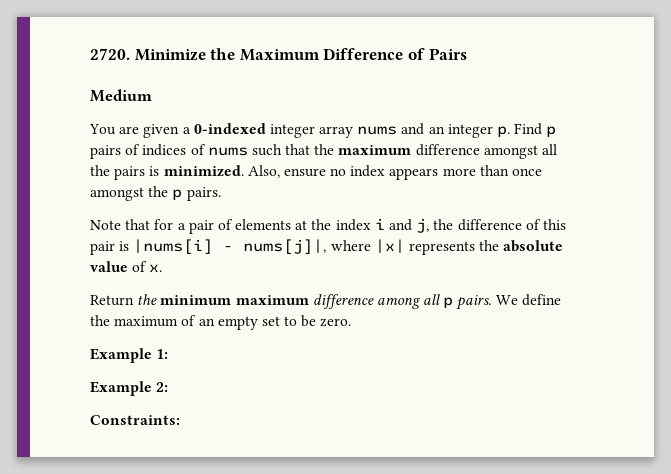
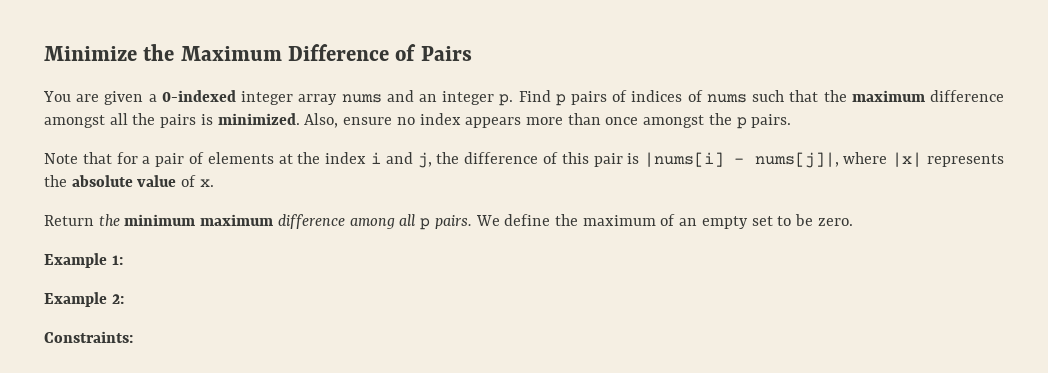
- 2720.
- Medium

